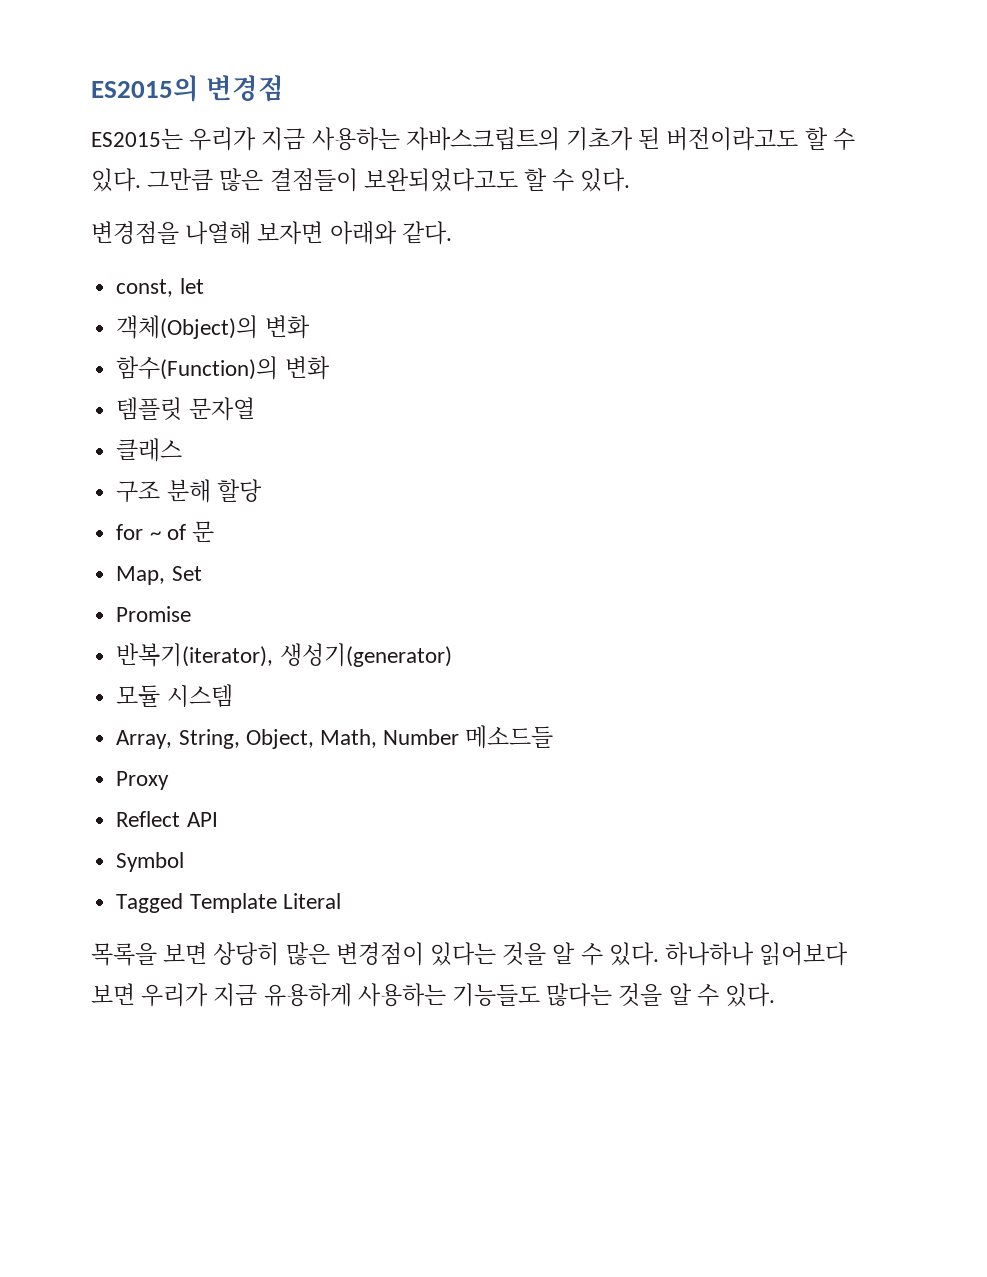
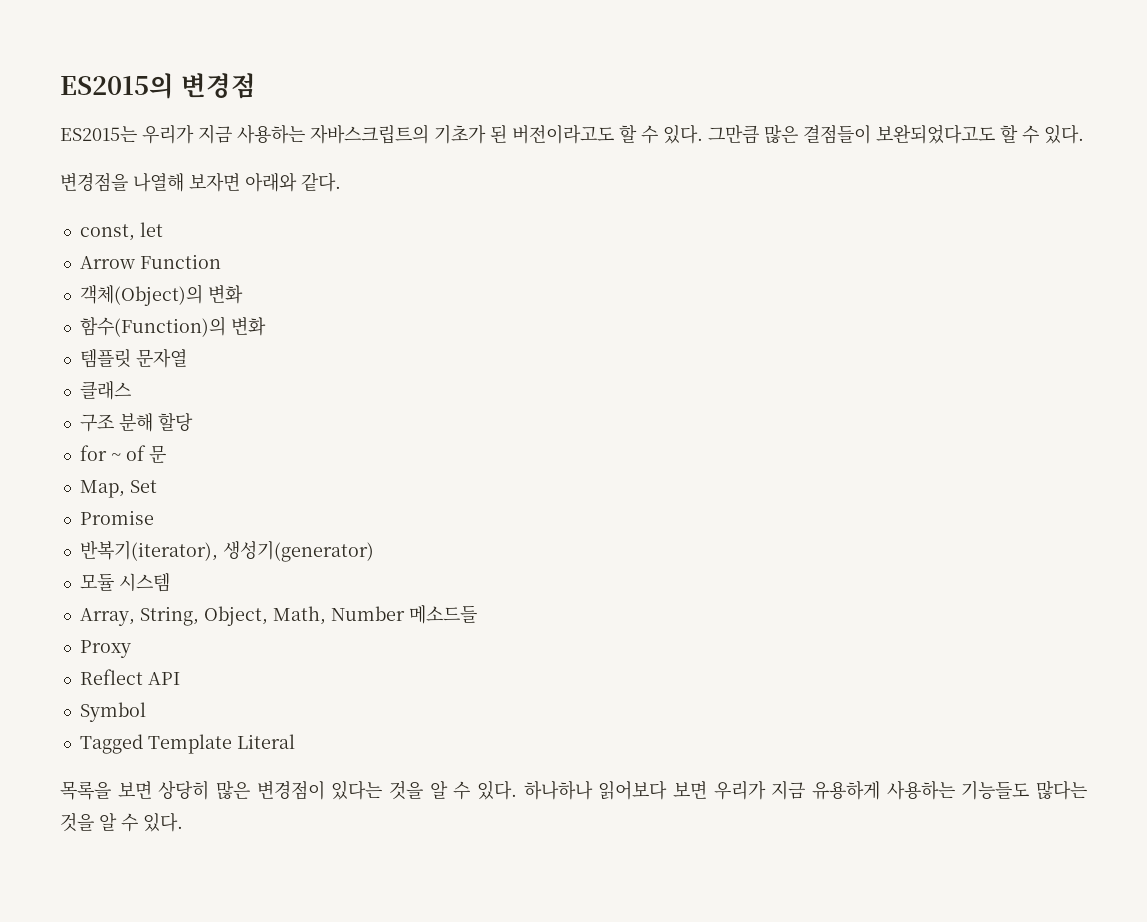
+ Arrow Function

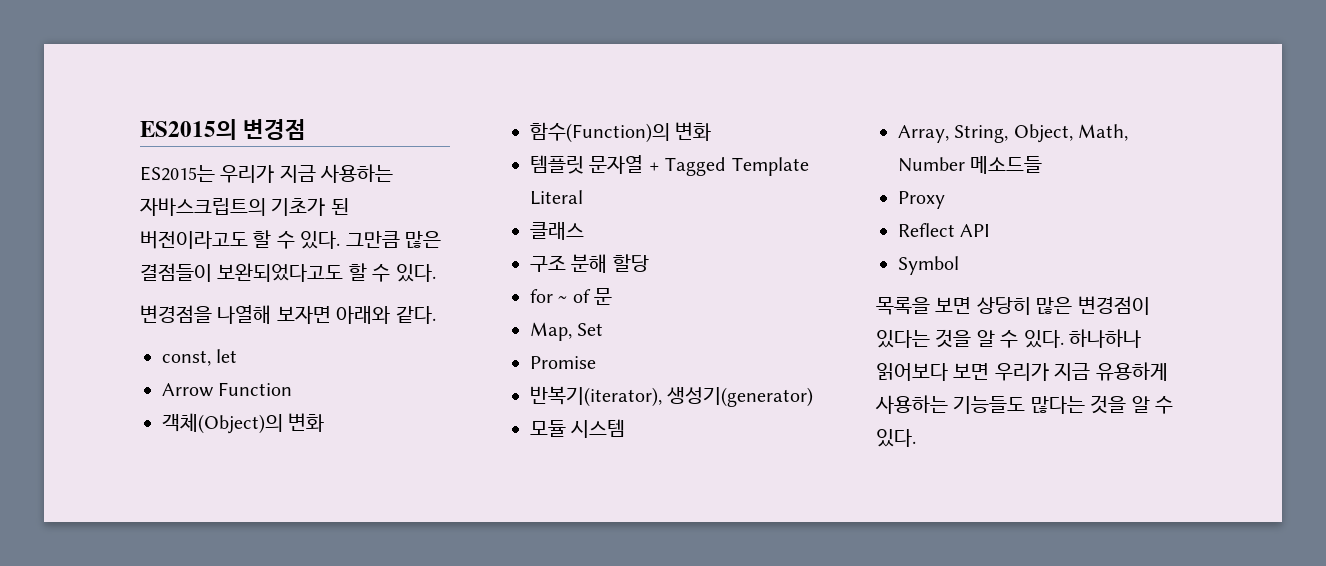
- 템플릿 문자열
+ 템플릿 문자열 + Tagged Template Literal
- Tagged Template Literal

